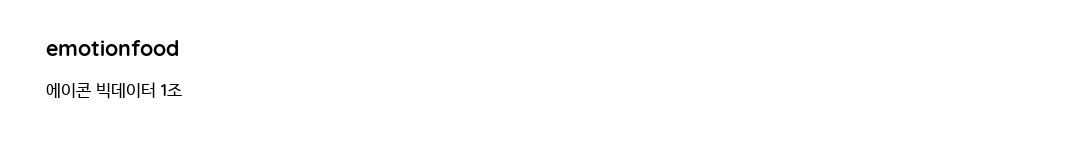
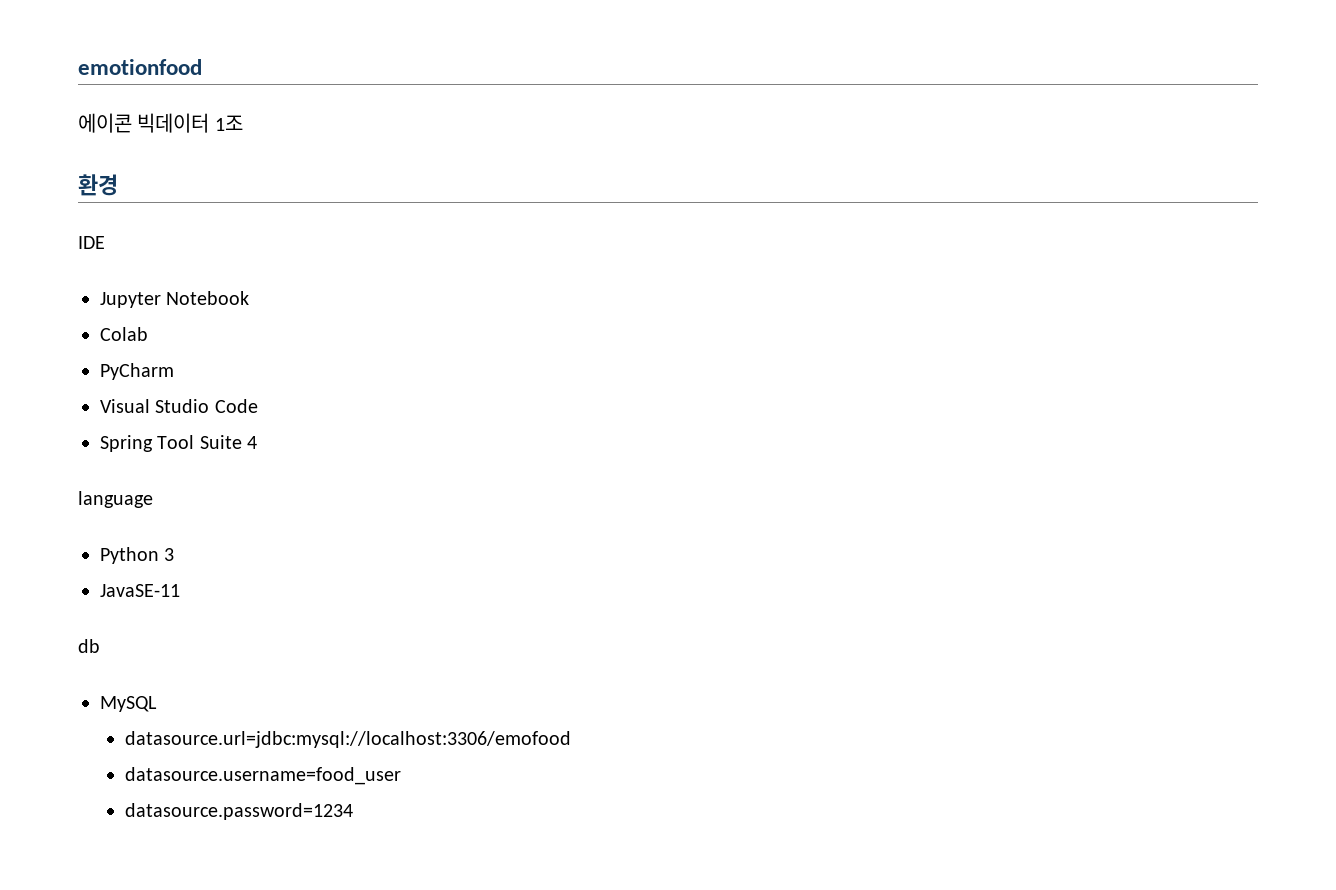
+ 환경
+ IDE
+ Jupyter Notebook
+ Colab
+ PyCharm
+ Visual Studio Code
+ Spring Tool Suite 4
+ language
+ Python 3
+ JavaSE-11
+ db
+ MySQL
+ datasource.url=jdbc:mysql://localhost:3306/emofood
+ datasource.username=food_user
+ datasource.password=1234

